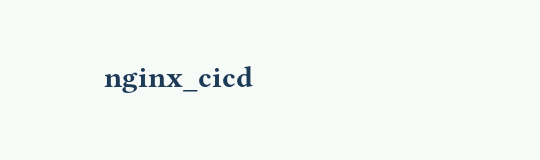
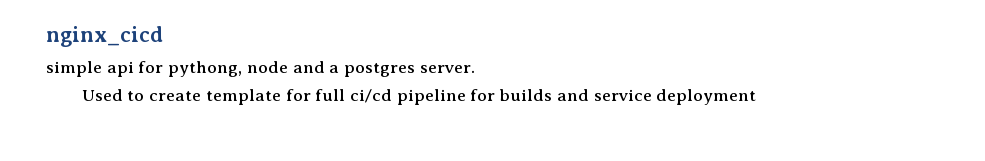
+ simple api for pythong, node and a postgres server.
+ Used to create template for full ci/cd pipeline for builds and service deployment

